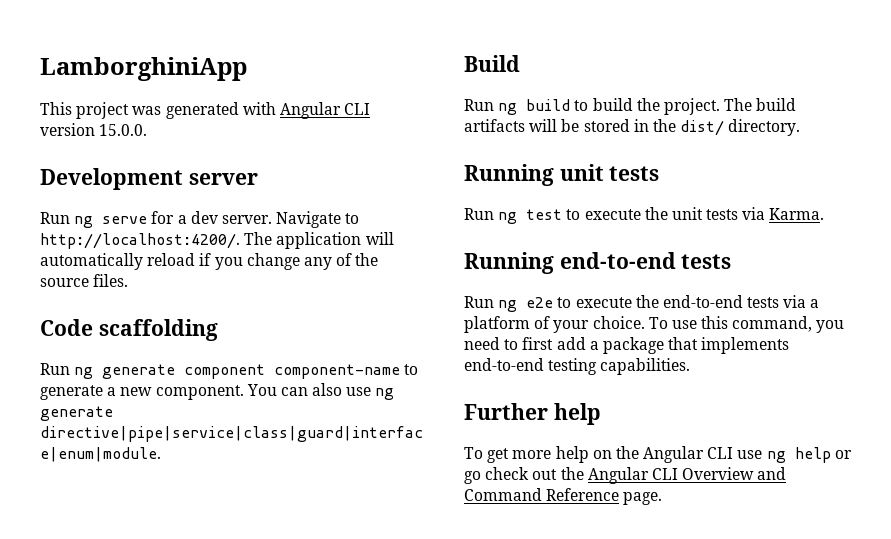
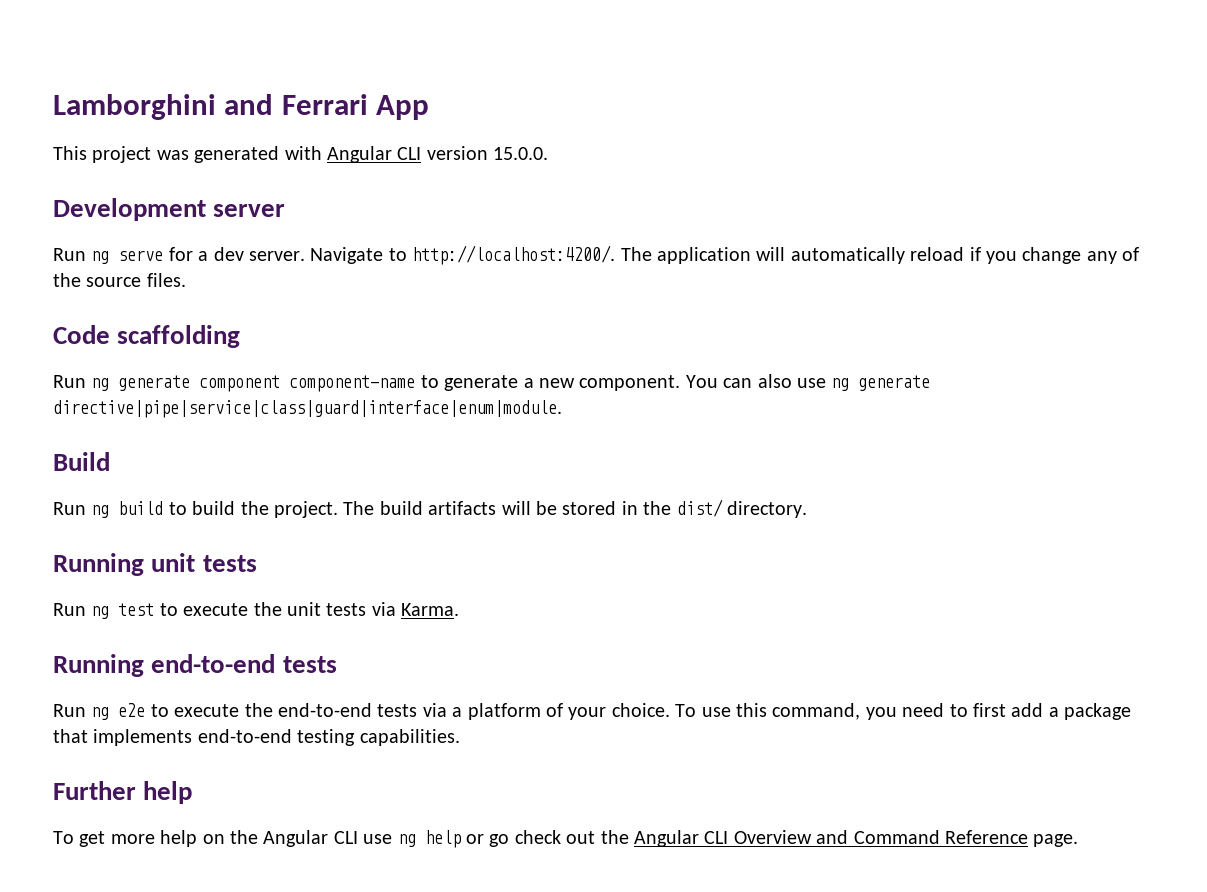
- LamborghiniApp
+ Lamborghini and Ferrari App

